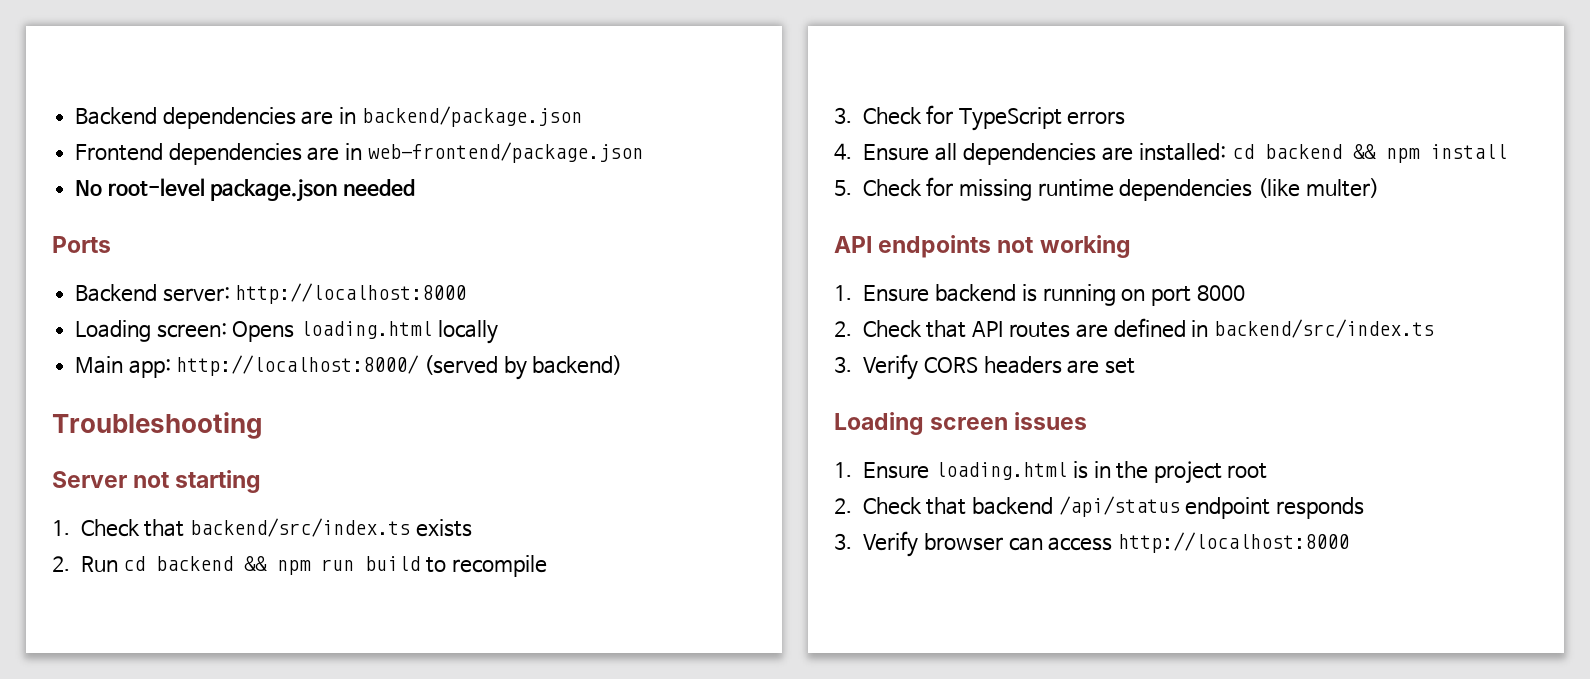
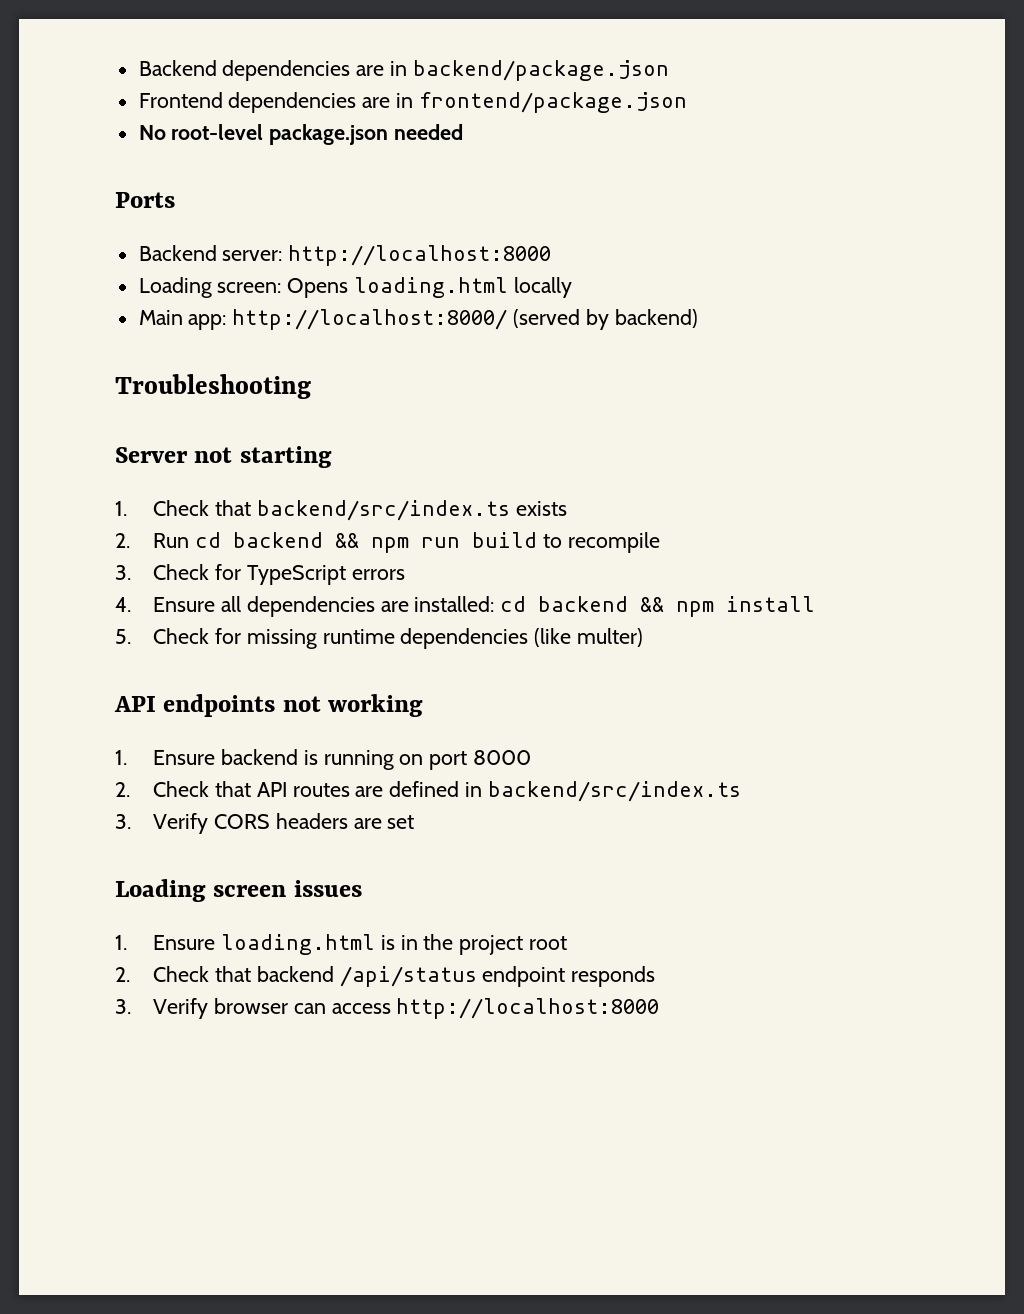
- Frontend dependencies are in web-frontend/package.json
+ Frontend dependencies are in frontend/package.json

